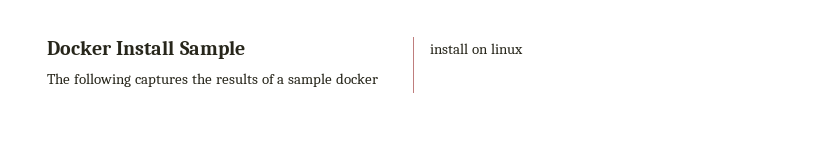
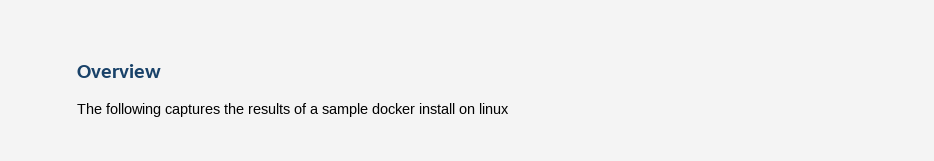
- Docker Install Sample
+ Overview

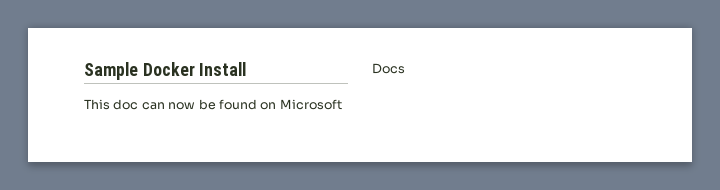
- Overview
- The following captures the results of a sample docker install on linux
+ Sample Docker Install
+ This doc can now be found on Microsoft Docs

